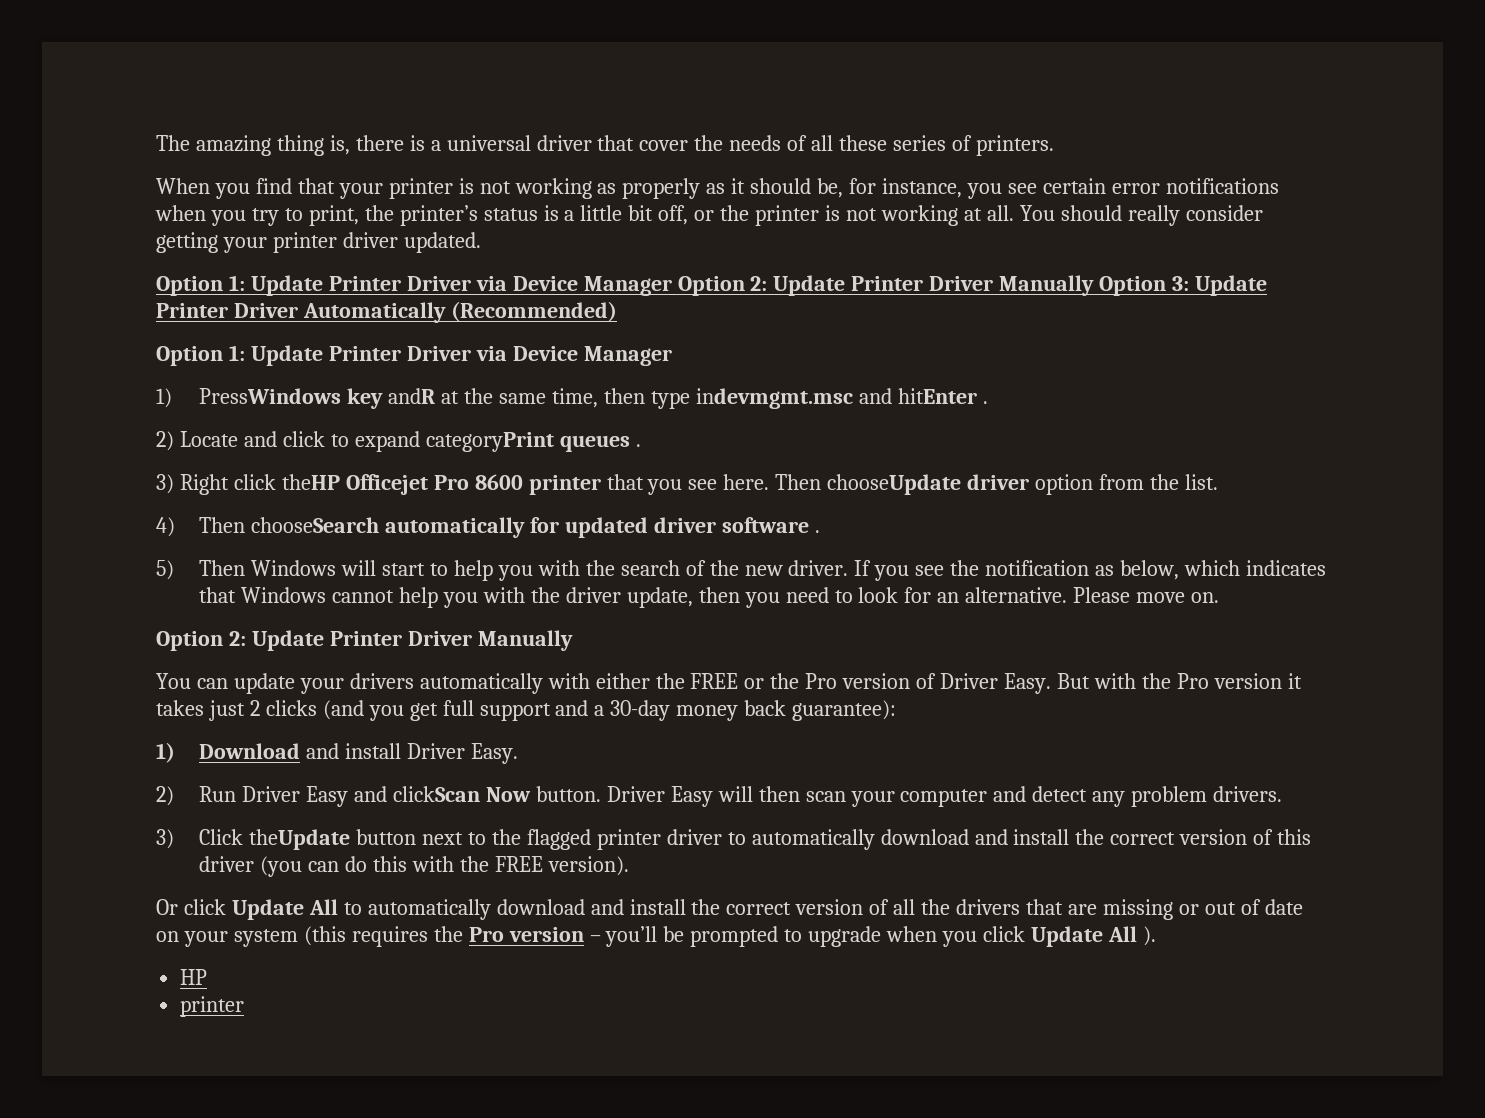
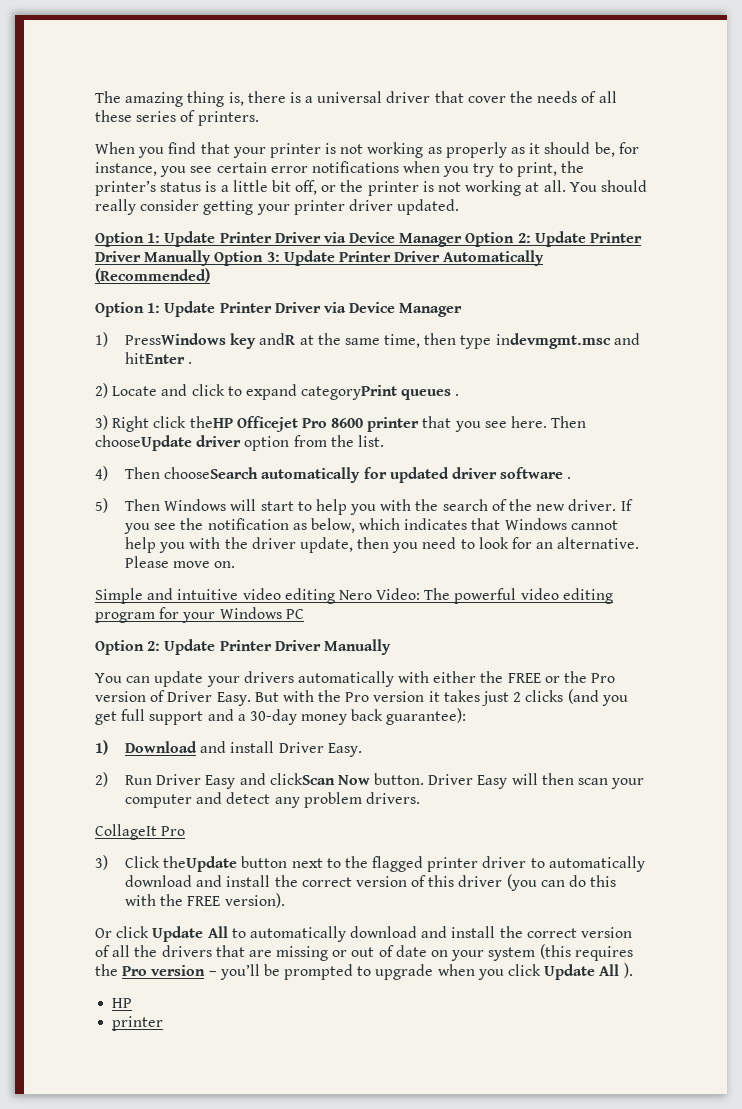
+ Simple and intuitive video editing Nero Video: The powerful video editing program for your Windows PC
+ CollageIt Pro

